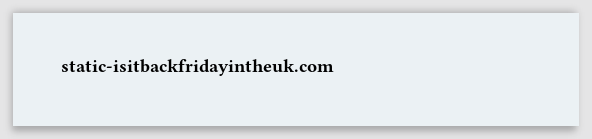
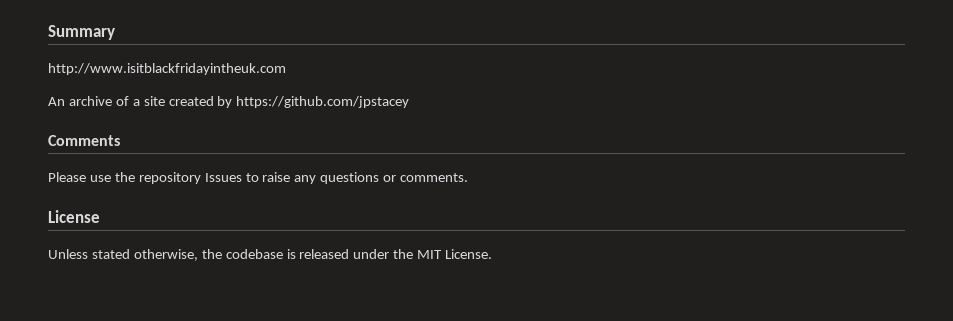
- static-isitbackfridayintheuk.com
+ Summary
+ http://www.isitblackfridayintheuk.com
+ An archive of a site created by https://github.com/jpstacey
+ Comments
+ Please use the repository Issues to raise any questions or comments.
+ License
+ Unless stated otherwise, the codebase is released under the MIT License.

